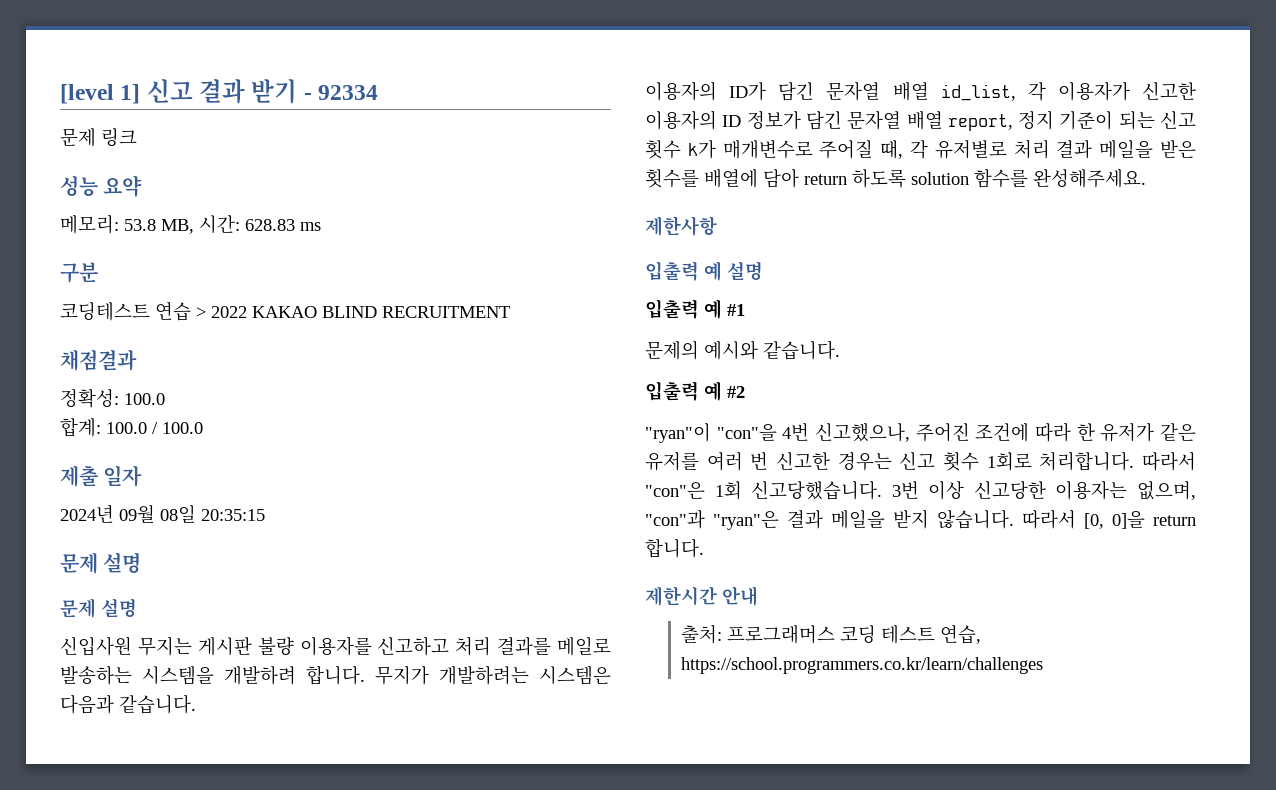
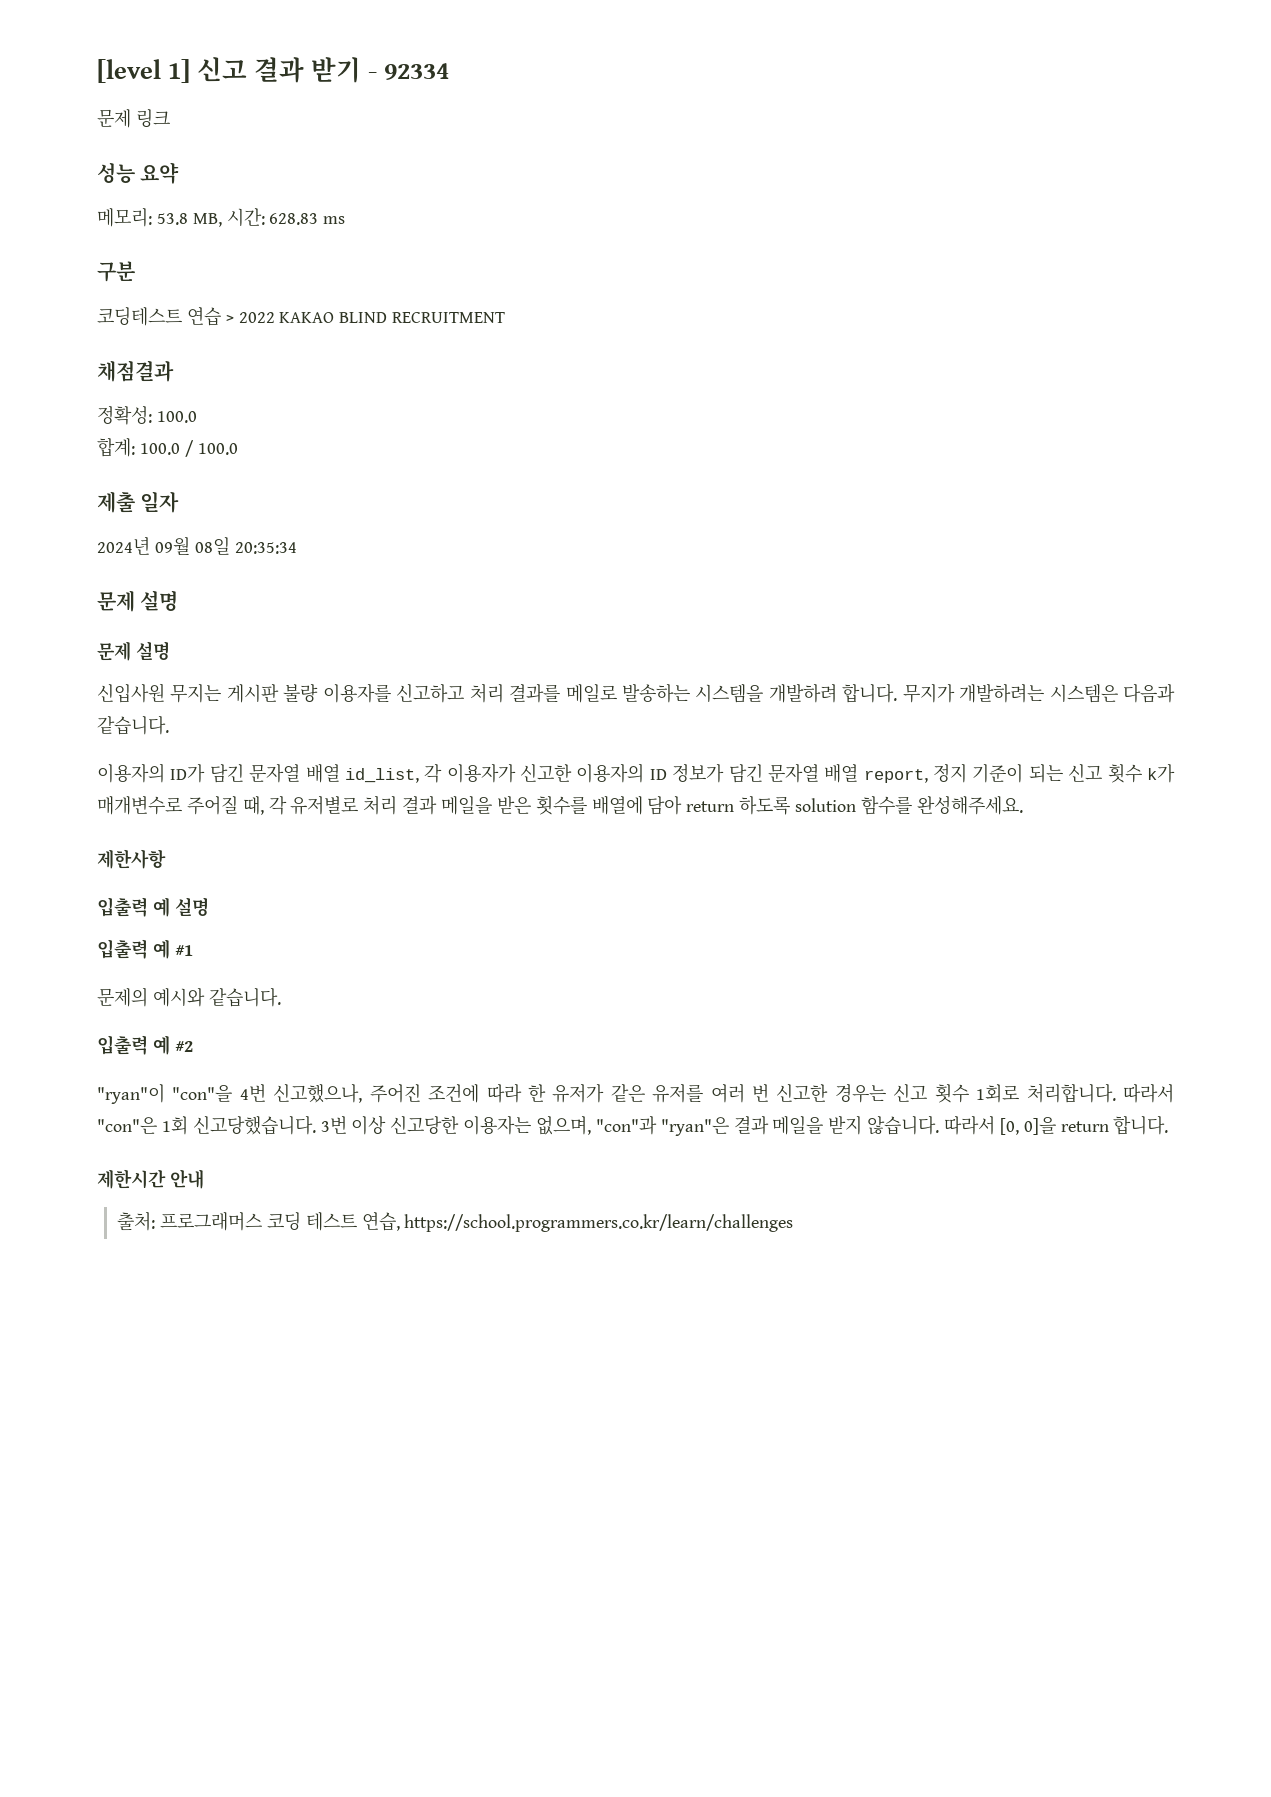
- 2024년 09월 08일 20:35:15
+ 2024년 09월 08일 20:35:34

